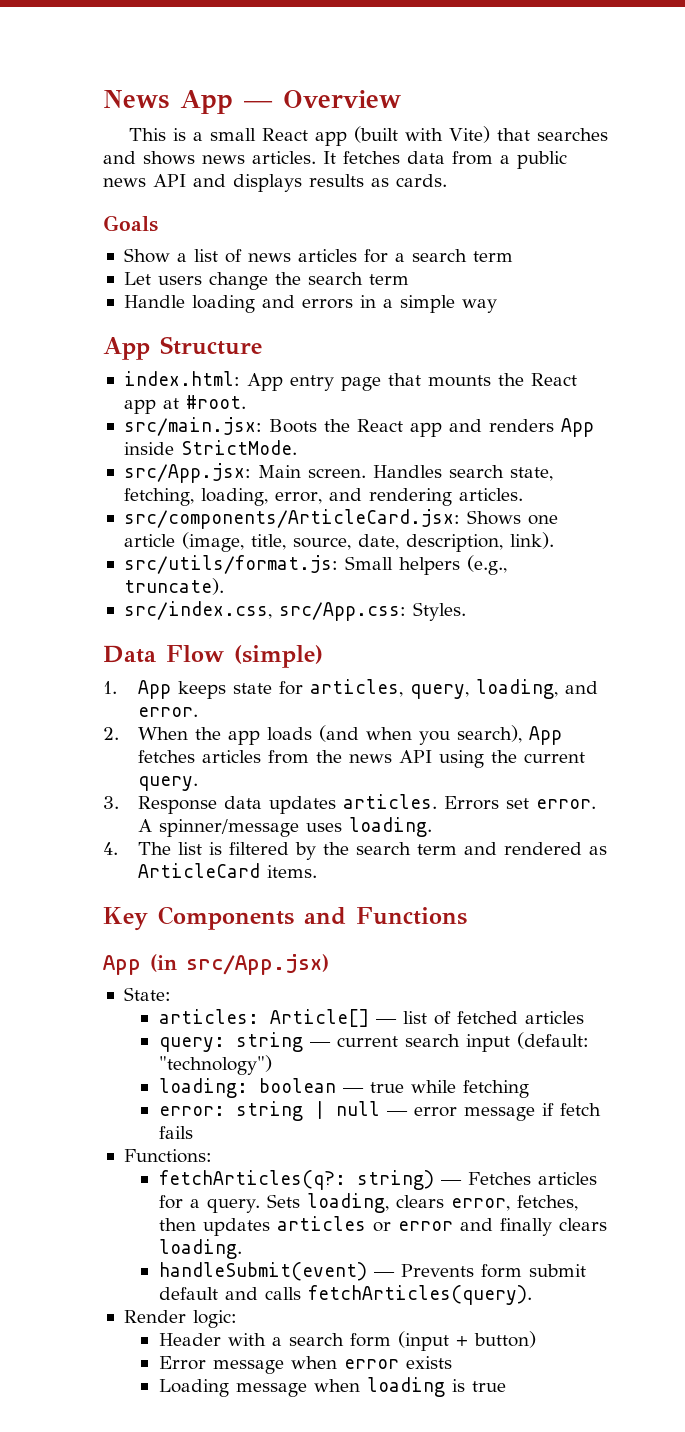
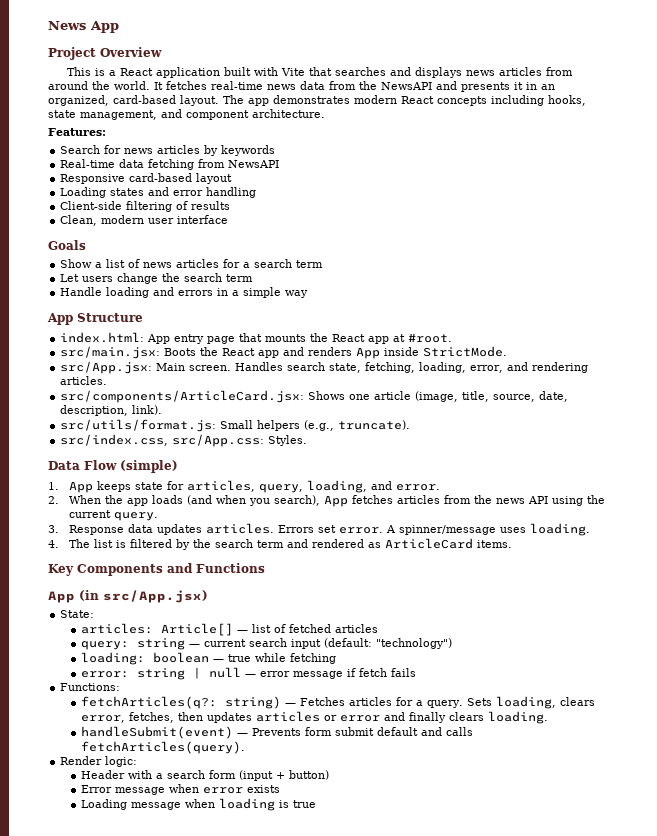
- News App — Overview
+ News App
+ Project Overview
- This is a small React app (built with Vite) that searches and shows news articles. It fetches data from a public news API and displays results as cards.
+ This is a React application built with Vite that searches and displays news articles from around the world. It fetches real-time news data from the NewsAPI and presents it in an organized, card-based layout. The app demonstrates modern React concepts including hooks, state management, and component architecture.
+ Features:
+ Search for news articles by keywords
+ Real-time data fetching from NewsAPI
+ Responsive card-based layout
+ Loading states and error handling
+ Client-side filtering of results
+ Clean, modern user interface

